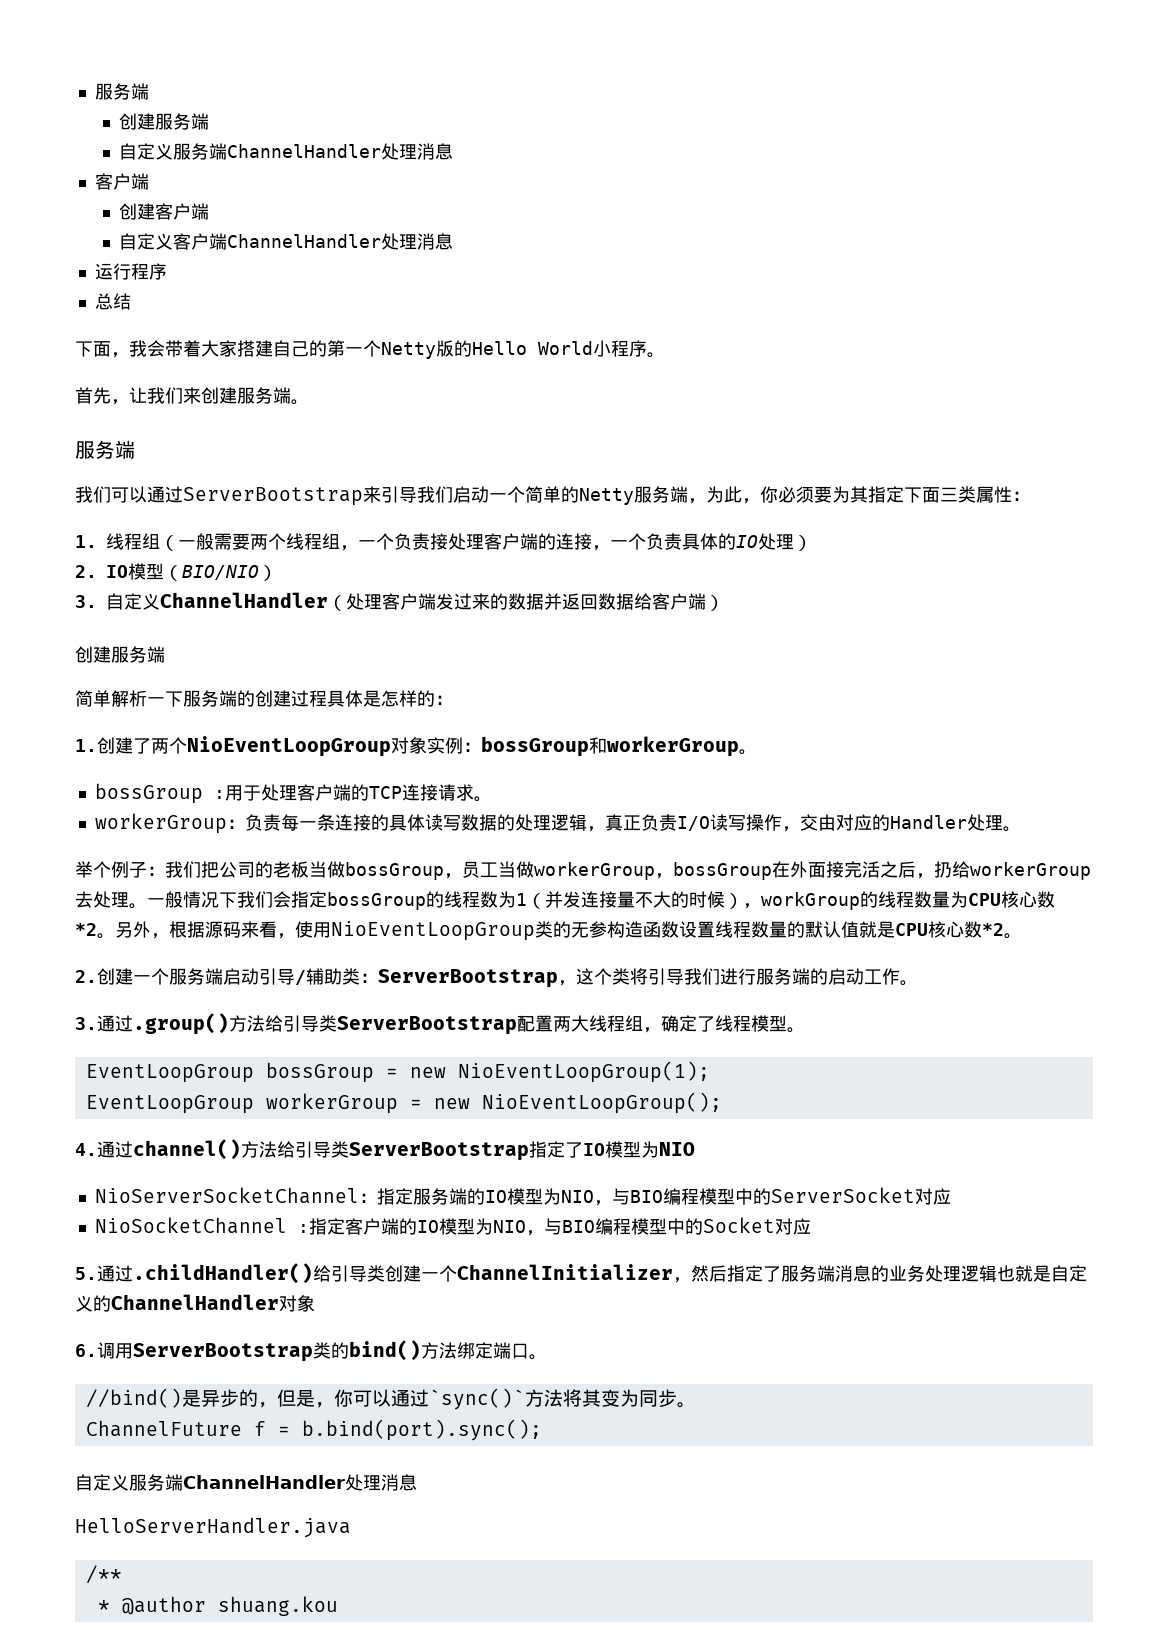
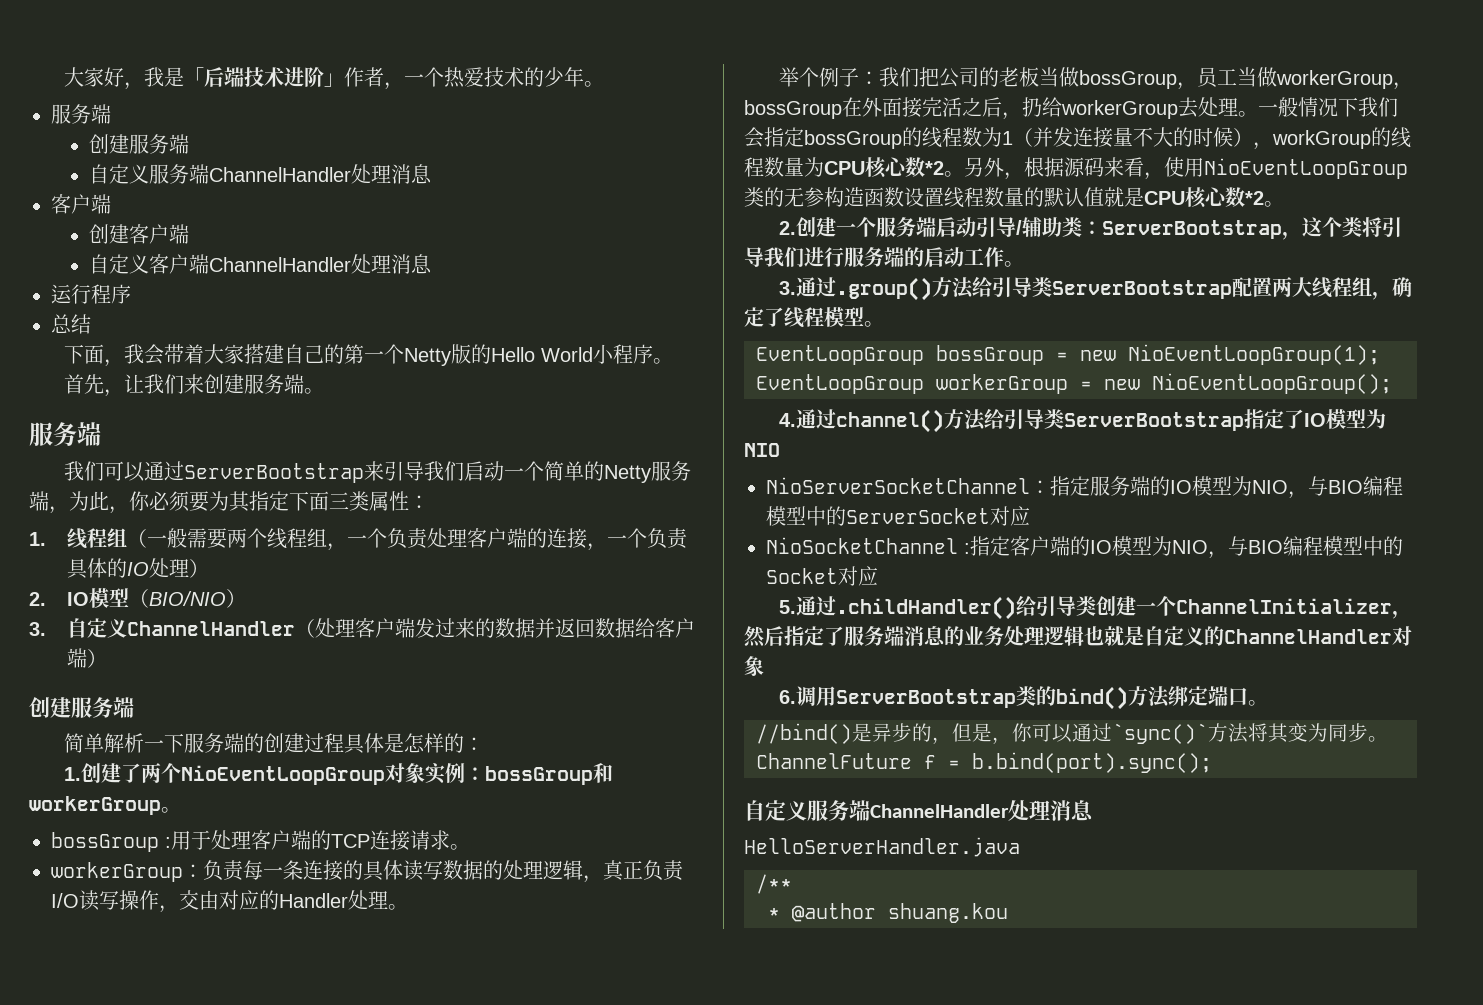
+ 大家好，我是「后端技术进阶」作者，一个热爱技术的少年。
- 1.线程组（一般需要两个线程组，一个负责接处理客户端的连接，一个负责具体的IO处理）
+ 1.线程组（一般需要两个线程组，一个负责处理客户端的连接，一个负责具体的IO处理）

